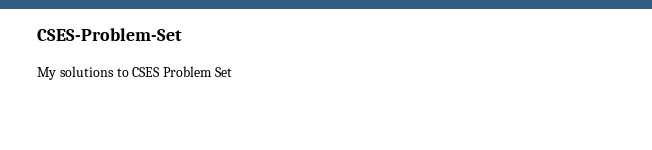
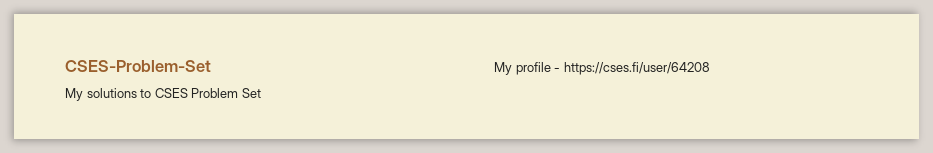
+ My profile - https://cses.fi/user/64208

